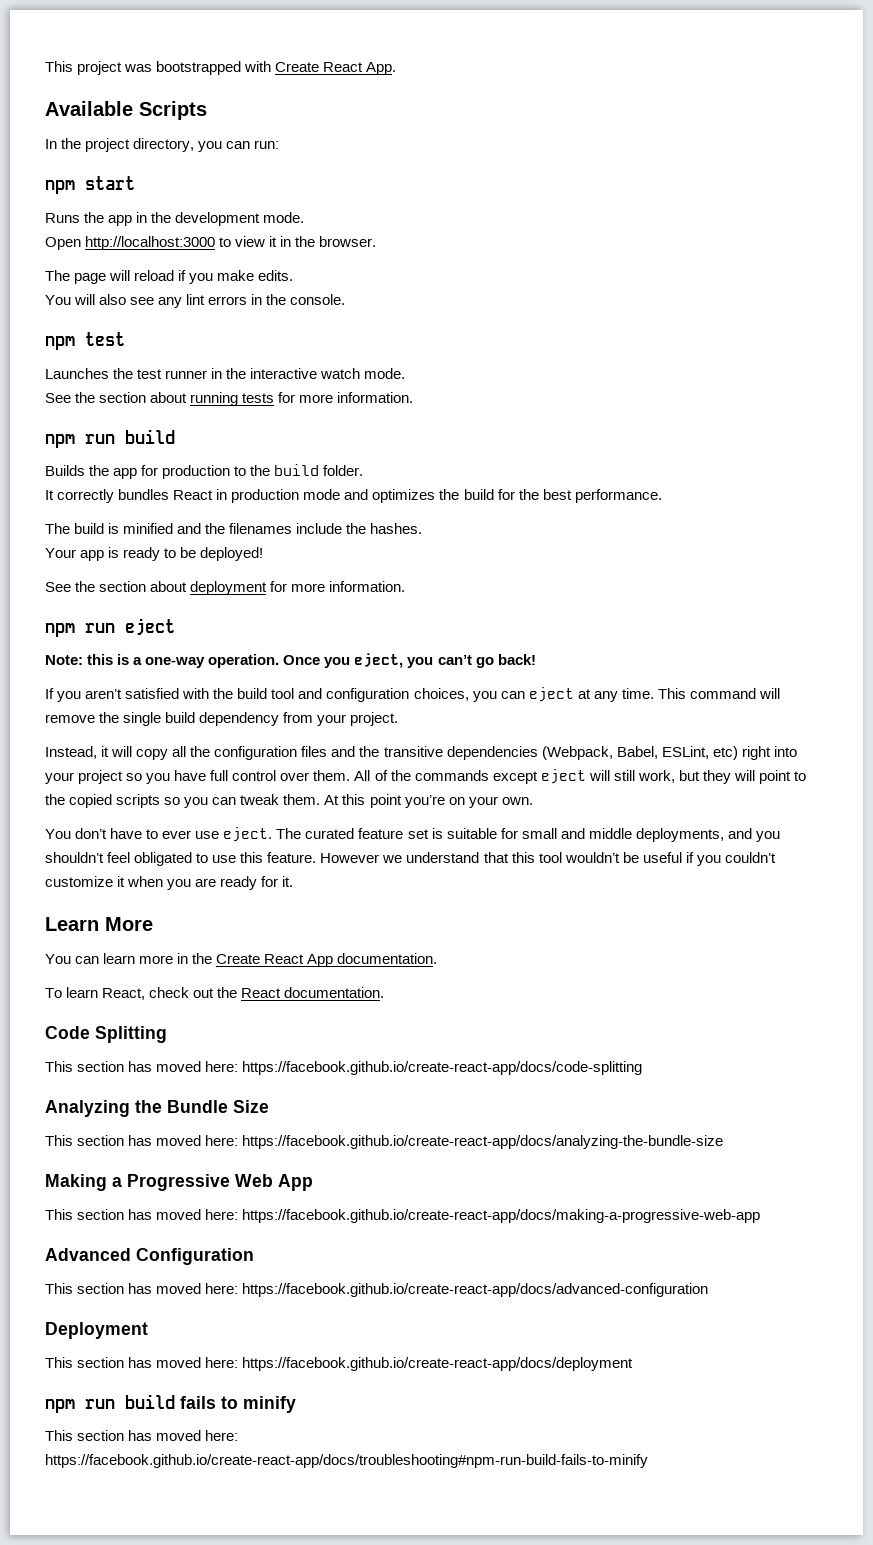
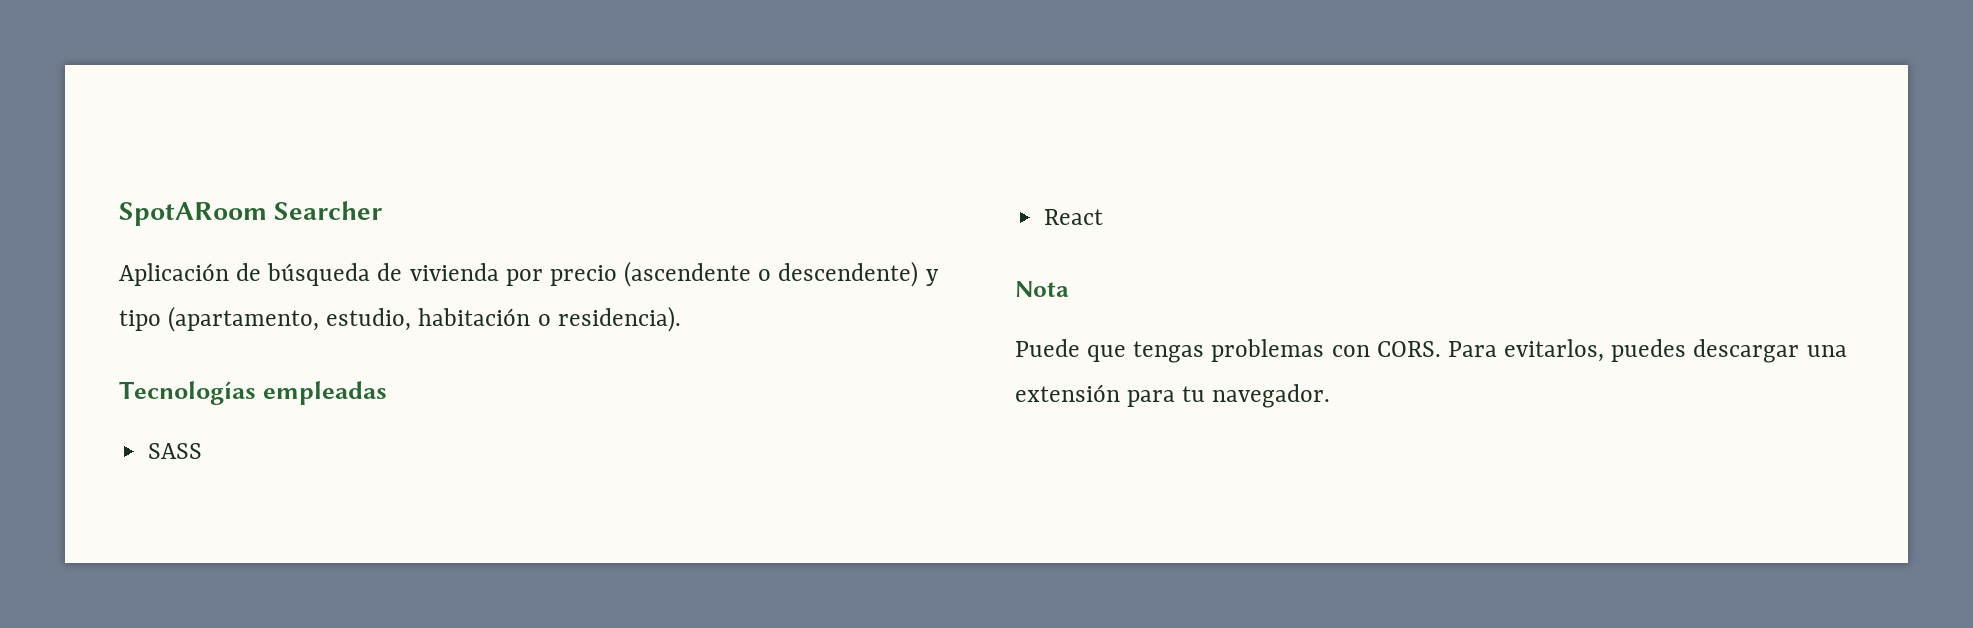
- This project was bootstrapped with Create React App.
- Available Scripts
- In the project directory, you can run:
- npm start
- Runs the app in the development mode.
- Open http://localhost:3000 to view it in the browser.
- The page will reload if you make edits.
- You will also see any lint errors in the console.
- npm test
- Launches the test runner in the interactive watch mode.
- See the section about running tests for more information.
- npm run build
- Builds the app for production to the build folder.
- It correctly bundles React in production mode and optimizes the build for the best performance.
- The build is minified and the filenames include the hashes.
- Your app is ready to be deployed!
- See the section about deployment for more information.
- npm run eject
- Note: this is a one-way operation. Once you eject, you can’t go back!
- If you aren’t satisfied with the build tool and configuration choices, you can eject at any time. This command will remove the single build dependency from your project.
- Instead, it will copy all the configuration files and the transitive dependencies (Webpack, Babel, ESLint, etc) right into your project so you have full control over them. All of the commands except eject will still work, but they will point to the copied scripts so you can tweak them. At this point you’re on your own.
- You don’t have to ever use eject. The curated feature set is suitable for small and middle deployments, and you shouldn’t feel obligated to use this feature. However we understand that this tool wouldn’t be useful if you couldn’t customize it when you are ready for it.
- Learn More
- You can learn more in the Create React App documentation.
- To learn React, check out the React documentation.
- Code Splitting
- This section has moved here: https://facebook.github.io/create-react-app/docs/code-splitting
- Analyzing the Bundle Size
- This section has moved here: https://facebook.github.io/create-react-app/docs/analyzing-the-bundle-size
- Making a Progressive Web App
- This section has moved here: https://facebook.github.io/create-react-app/docs/making-a-progressive-web-app
- Advanced Configuration
- This section has moved here: https://facebook.github.io/create-react-app/docs/advanced-configuration
- Deployment
- This section has moved here: https://facebook.github.io/create-react-app/docs/deployment
- npm run build fails to minify
- This section has moved here: https://facebook.github.io/create-react-app/docs/troubleshooting#npm-run-build-fails-to-minify
+ SpotARoom Searcher
+ Aplicación de búsqueda de vivienda por precio (ascendente o descendente) y tipo (apartamento, estudio, habitación o residencia).
+ Tecnologías empleadas
+ SASS
+ React
+ Nota
+ Puede que tengas problemas con CORS. Para evitarlos, puedes descargar una extensión para tu navegador.

